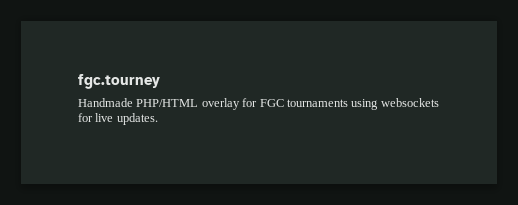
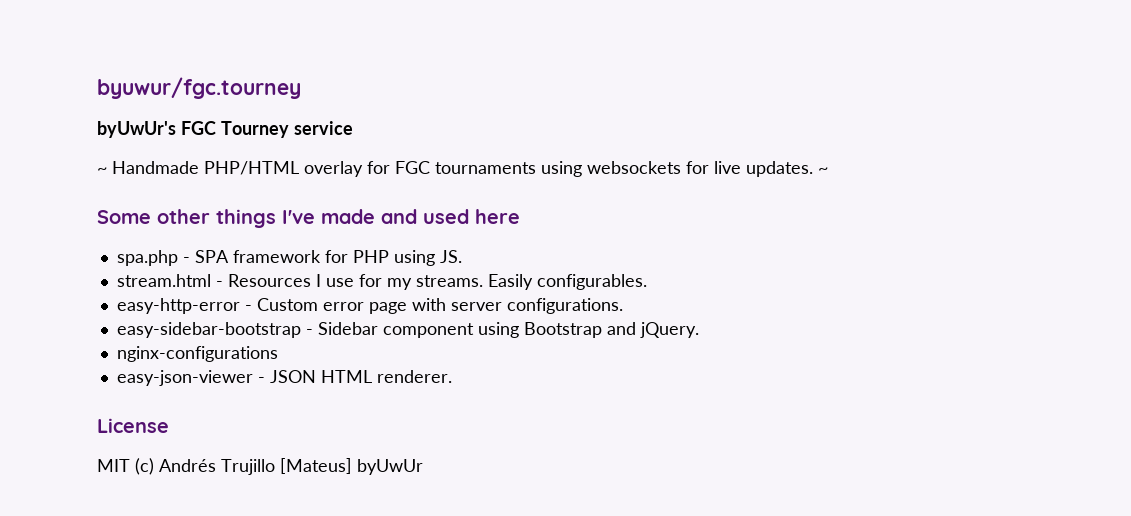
- fgc.tourney
- Handmade PHP/HTML overlay for FGC tournaments using websockets for live updates.
+ byuwur/fgc.tourney
+ byUwUr's FGC Tourney service
+ ~ Handmade PHP/HTML overlay for FGC tournaments using websockets for live updates. ~
+ Some other things I've made and used here
+ spa.php - SPA framework for PHP using JS.
+ stream.html - Resources I use for my streams. Easily configurables.
+ easy-http-error - Custom error page with server configurations.
+ easy-sidebar-bootstrap - Sidebar component using Bootstrap and jQuery.
+ nginx-configurations
+ easy-json-viewer - JSON HTML renderer.
+ License
+ MIT (c) Andrés Trujillo [Mateus] byUwUr

